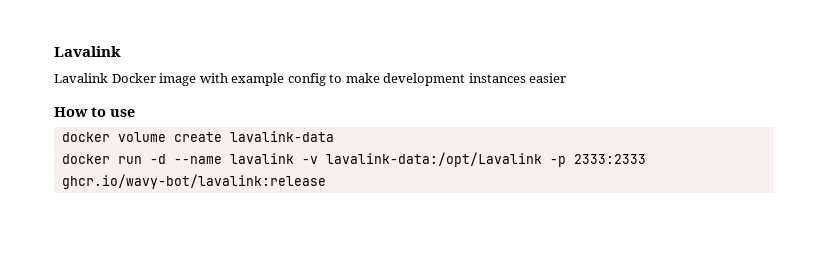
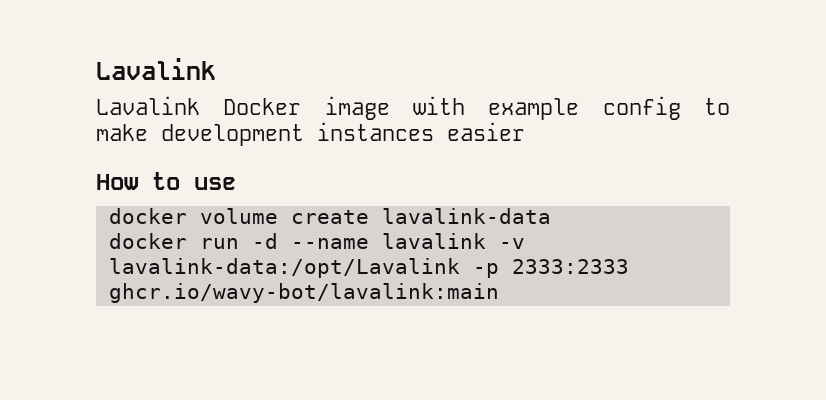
- docker run -d --name lavalink -v lavalink-data:/opt/Lavalink -p 2333:2333 ghcr.io/wavy-bot/lavalink:release
+ docker run -d --name lavalink -v lavalink-data:/opt/Lavalink -p 2333:2333 ghcr.io/wavy-bot/lavalink:main

